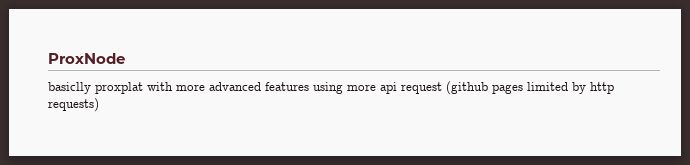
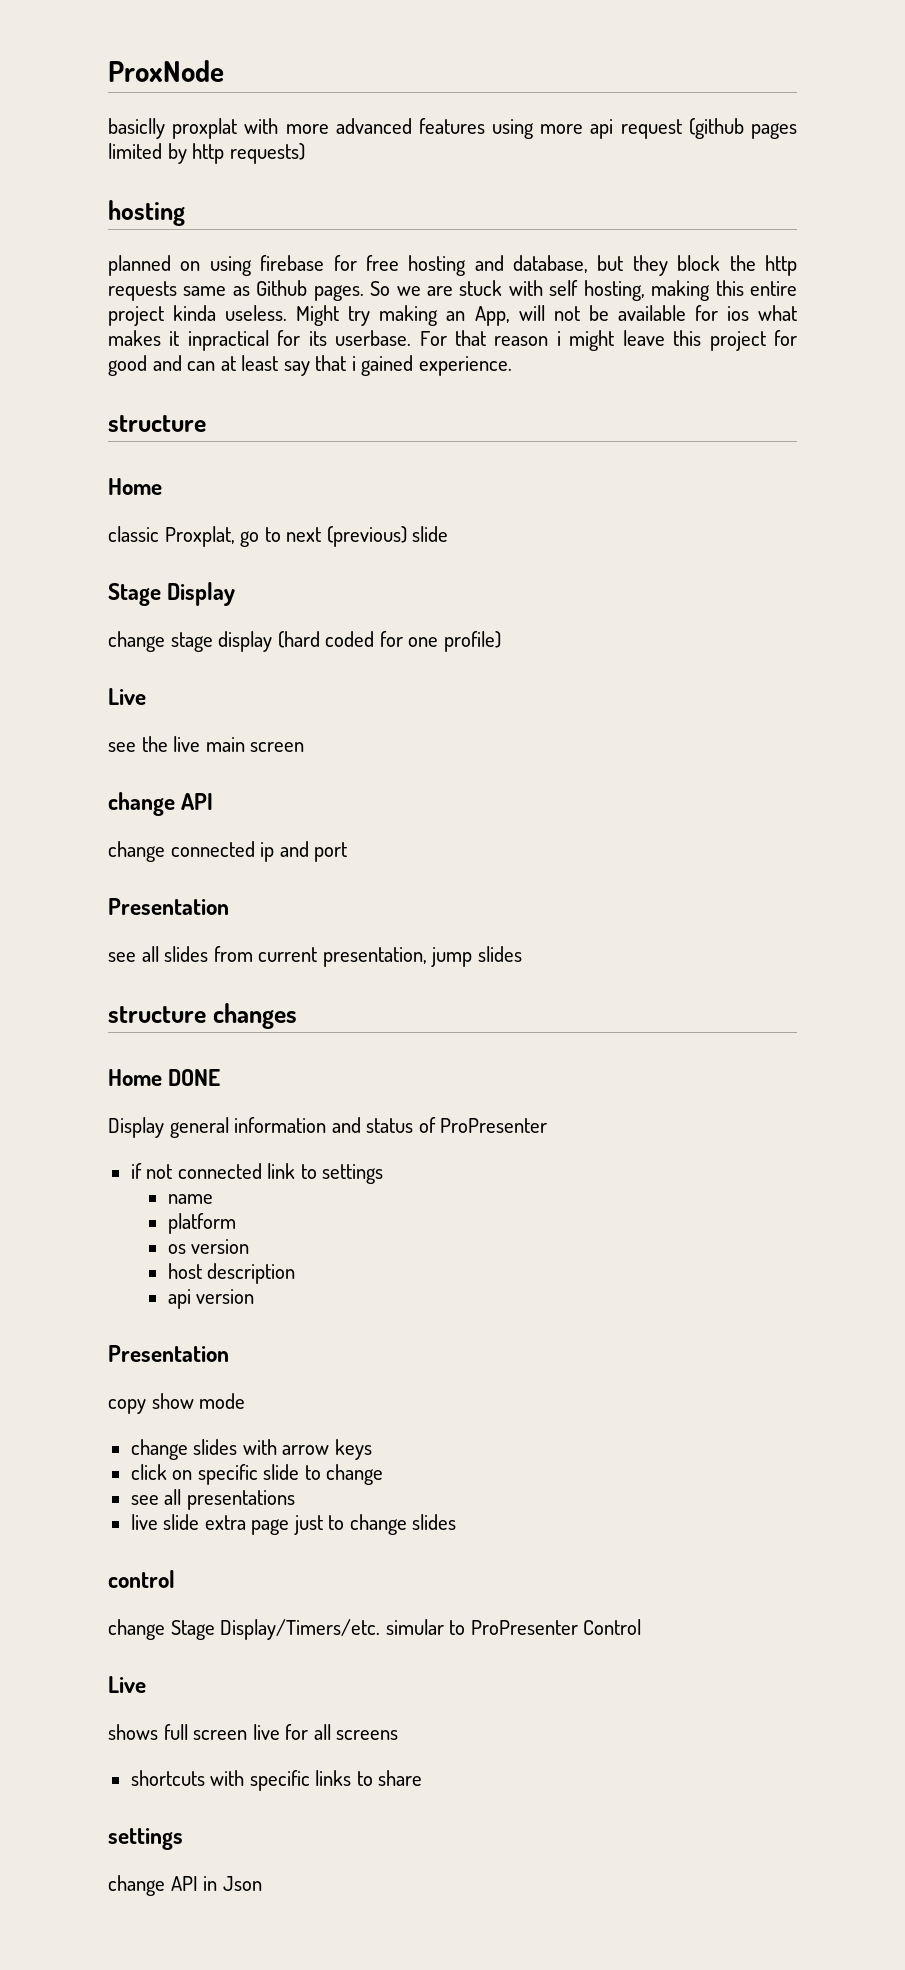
  basiclly proxplat with more advanced features using more api request (github pages limited by http requests)
+ hosting
+ planned on using firebase for free hosting and database, but they block the http requests same as Github pages. So we are stuck with self hosting, making this entire project kinda useless. Might try making an App, will not be available for ios what makes it inpractical for its userbase. For that reason i might leave this project for good and can at least say that i gained experience.
+ structure
+ Home
+ classic Proxplat, go to next (previous) slide
+ Stage Display
+ change stage display (hard coded for one profile)
+ Live
+ see the live main screen
+ change API
+ change connected ip and port
+ Presentation
+ see all slides from current presentation, jump slides
+ structure changes
+ Home DONE
+ Display general information and status of ProPresenter
+ if not connected link to settings
+ name
+ platform
+ os version
+ host description
+ api version
+ Presentation
+ copy show mode
+ change slides with arrow keys
+ click on specific slide to change
+ see all presentations
+ live slide extra page just to change slides
+ control
+ change Stage Display/Timers/etc. simular to ProPresenter Control
+ Live
+ shows full screen live for all screens
+ shortcuts with specific links to share
+ settings
+ change API in Json

